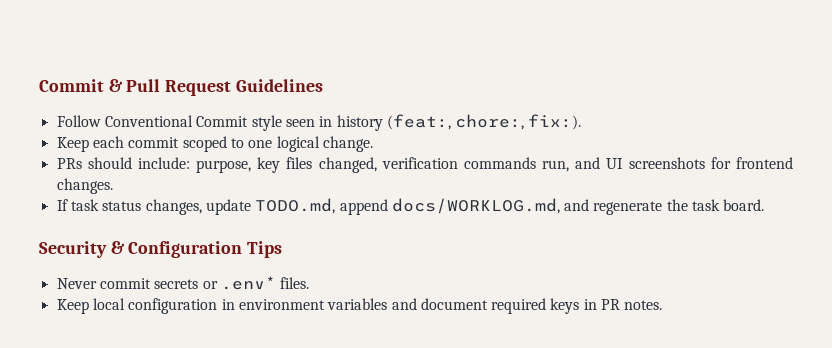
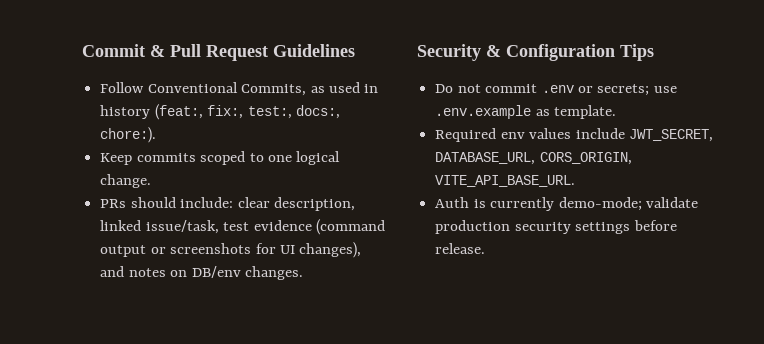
- Follow Conventional Commit style seen in history (feat:, chore:, fix:).
- Keep each commit scoped to one logical change.
+ Follow Conventional Commits, as used in history (feat:, fix:, test:, docs:, chore:).
+ Keep commits scoped to one logical change.
- PRs should include: purpose, key files changed, verification commands run, and UI screenshots for frontend changes.
- If task status changes, update TODO.md, append docs/WORKLOG.md, and regenerate the task board.
+ PRs should include: clear description, linked issue/task, test evidence (command output or screenshots for UI changes), and notes on DB/env changes.
  Security & Configuration Tips
- Never commit secrets or .env* files.
- Keep local configuration in environment variables and document required keys in PR notes.
+ Do not commit .env or secrets; use .env.example as template.
+ Required env values include JWT_SECRET, DATABASE_URL, CORS_ORIGIN, VITE_API_BASE_URL.
+ Auth is currently demo-mode; validate production security settings before release.

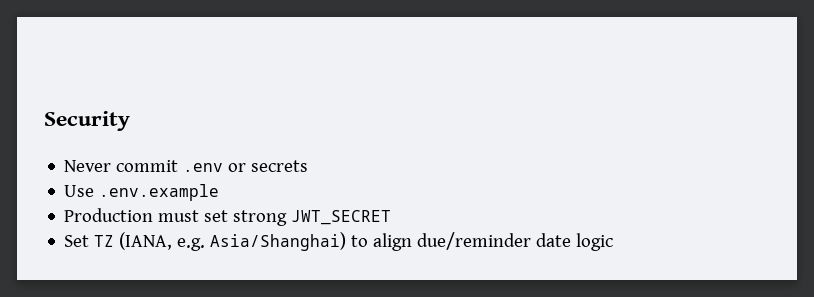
- Commit & Pull Request Guidelines
- Follow Conventional Commits, as used in history (feat:, fix:, test:, docs:, chore:).
- Keep commits scoped to one logical change.
- PRs should include: clear description, linked issue/task, test evidence (command output or screenshots for UI changes), and notes on DB/env changes.
- Security & Configuration Tips
- Do not commit .env or secrets; use .env.example as template.
- Required env values include JWT_SECRET, DATABASE_URL, CORS_ORIGIN, VITE_API_BASE_URL.
- Auth is currently demo-mode; validate production security settings before release.
+ Security
+ Never commit .env or secrets
+ Use .env.example
+ Production must set strong JWT_SECRET
+ Set TZ (IANA, e.g. Asia/Shanghai) to align due/reminder date logic

